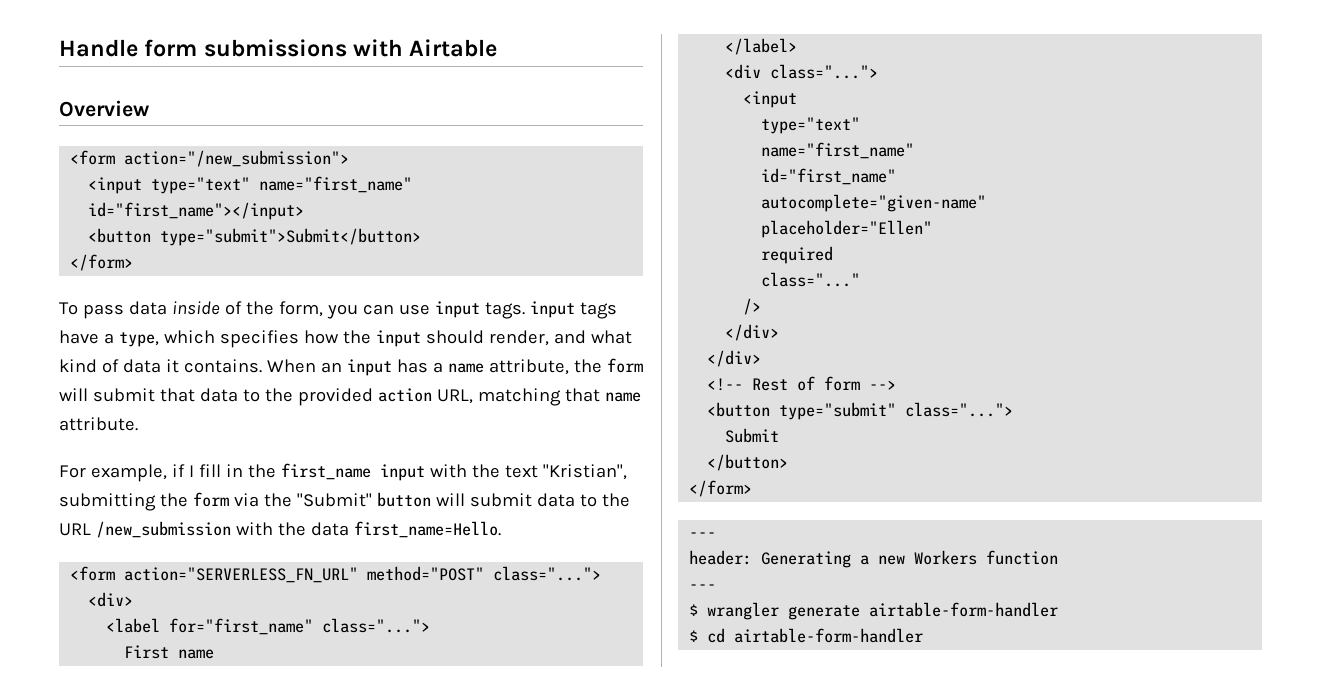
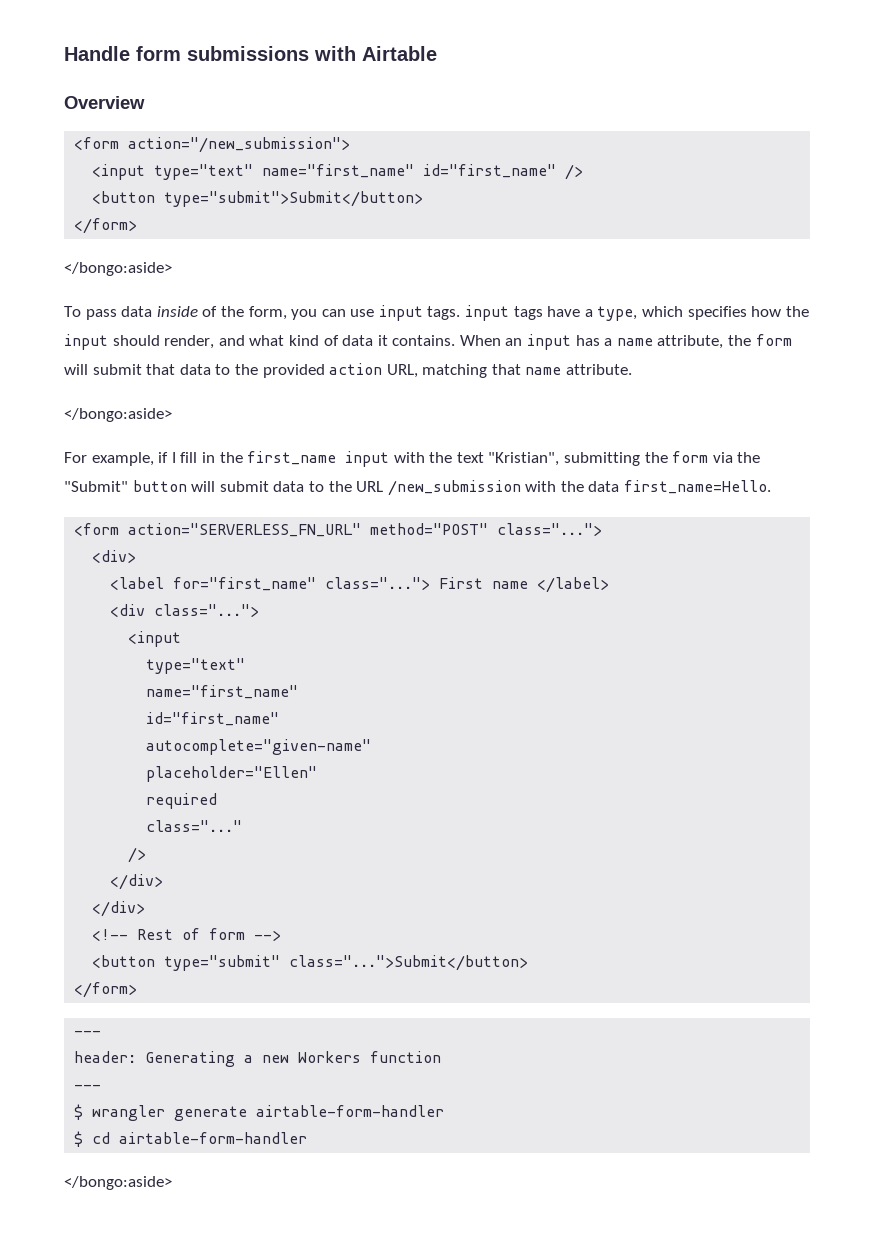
- <input type="text" name="first_name" id="first_name"></input>
+ <input type="text" name="first_name" id="first_name" />
  <button type="submit">Submit</button>
  </form>
+ </bongo:aside>
  When an input has a name attribute, the form will submit that data to the provided action URL, matching that name attribute.
+ </bongo:aside>
- <label for="first_name" class="...">
- First name
- </label>
+ <label for="first_name" class="..."> First name </label>
- <button type="submit" class="...">
- Submit
- </button>
+ <button type="submit" class="...">Submit</button>
  $ cd airtable-form-handler
+ </bongo:aside>

